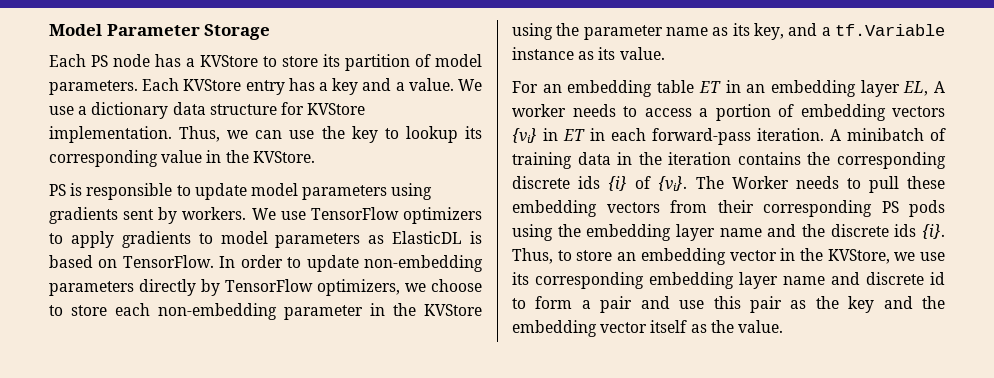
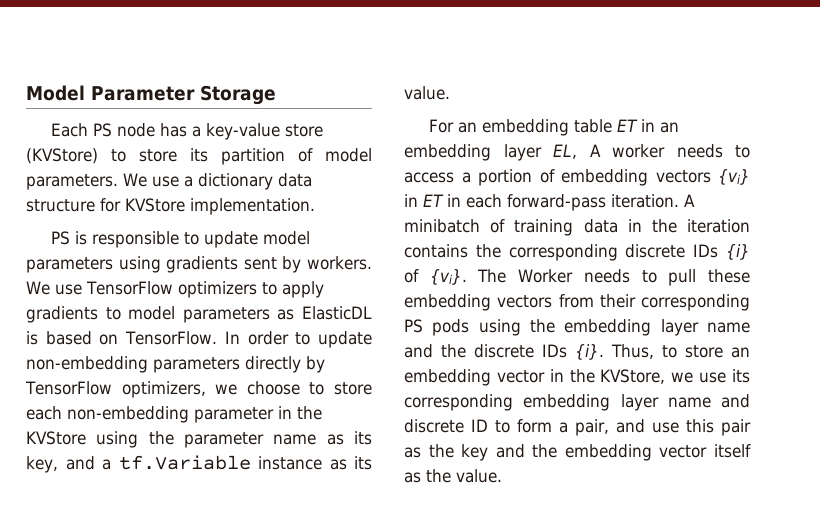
- Each PS node has a KVStore to store its partition of model parameters.
+ Each PS node has a key-value store (KVStore) to store its partition of model parameters.
- Each KVStore entry has a key and a value.
- Thus, we can use the key to lookup its corresponding value in the KVStore.
- A minibatch of training data in the iteration contains the corresponding discrete ids {i} of {vi}.
+ A minibatch of training data in the iteration contains the corresponding discrete IDs {i} of {vi}.
- The Worker needs to pull these embedding vectors from their corresponding PS pods using the embedding layer name and the discrete ids {i}.
+ The Worker needs to pull these embedding vectors from their corresponding PS pods using the embedding layer name and the discrete IDs {i}.
- Thus, to store an embedding vector in the KVStore, we use its corresponding embedding layer name and discrete id to form a pair and use this pair as the key and the embedding vector itself as the value.
+ Thus, to store an embedding vector in the KVStore, we use its corresponding embedding layer name and discrete ID to form a pair, and use this pair as the key and the embedding vector itself as the value.

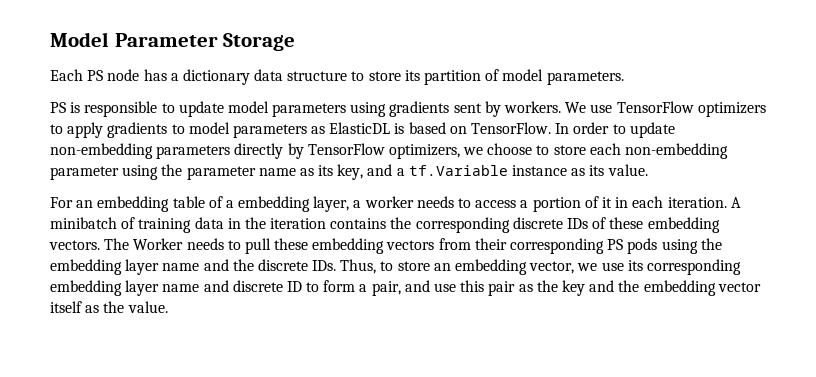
- Each PS node has a key-value store (KVStore) to store its partition of model parameters. We use a dictionary data structure for KVStore implementation.
+ Each PS node has a dictionary data structure to store its partition of model parameters.
- In order to update non-embedding parameters directly by TensorFlow optimizers, we choose to store each non-embedding parameter in the KVStore using the parameter name as its key, and a tf.Variable instance as its value.
+ In order to update non-embedding parameters directly by TensorFlow optimizers, we choose to store each non-embedding parameter using the parameter name as its key, and a tf.Variable instance as its value.
- For an embedding table ET in an embedding layer EL, A worker needs to access a portion of embedding vectors {vi} in ET in each forward-pass iteration.
+ For an embedding table of a embedding layer, a worker needs to access a portion of it in each iteration.
- A minibatch of training data in the iteration contains the corresponding discrete IDs {i} of {vi}.
+ A minibatch of training data in the iteration contains the corresponding discrete IDs of these embedding vectors.
- The Worker needs to pull these embedding vectors from their corresponding PS pods using the embedding layer name and the discrete IDs {i}. Thus, to store an embedding vector in the KVStore, we use its corresponding embedding layer name and discrete ID to form a pair, and use this pair as the key and the embedding vector itself as the value.
+ The Worker needs to pull these embedding vectors from their corresponding PS pods using the embedding layer name and the discrete IDs. Thus, to store an embedding vector, we use its corresponding embedding layer name and discrete ID to form a pair, and use this pair as the key and the embedding vector itself as the value.

